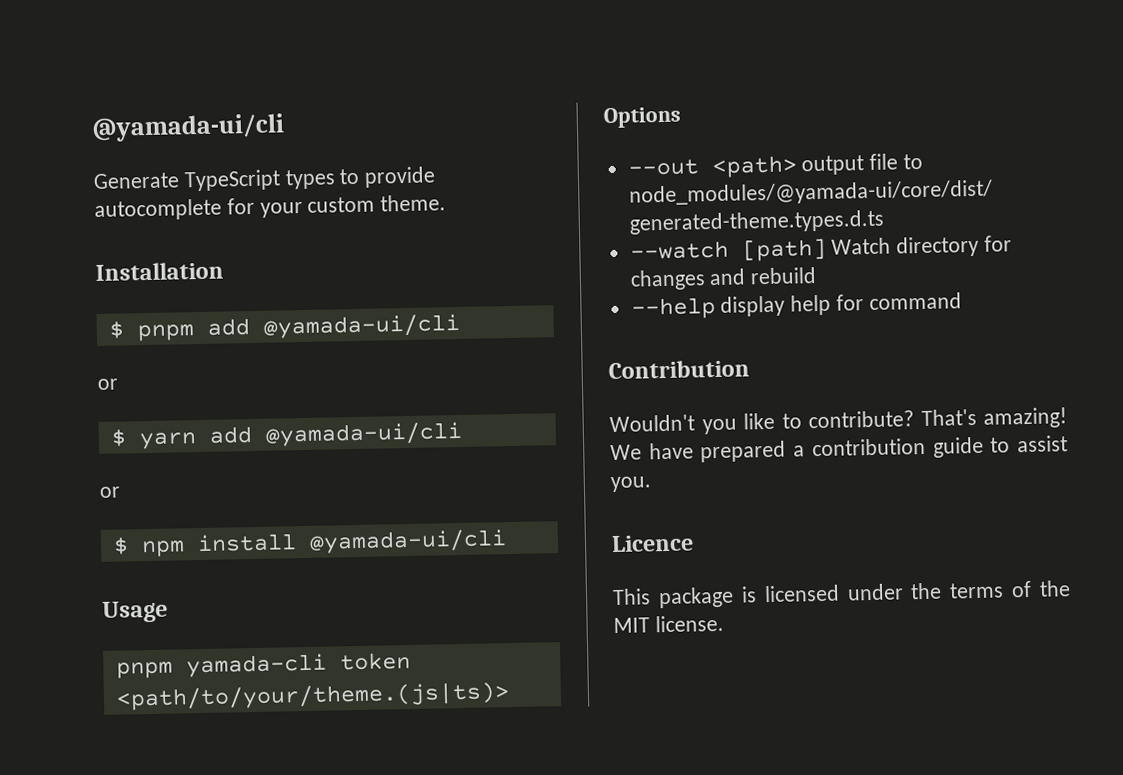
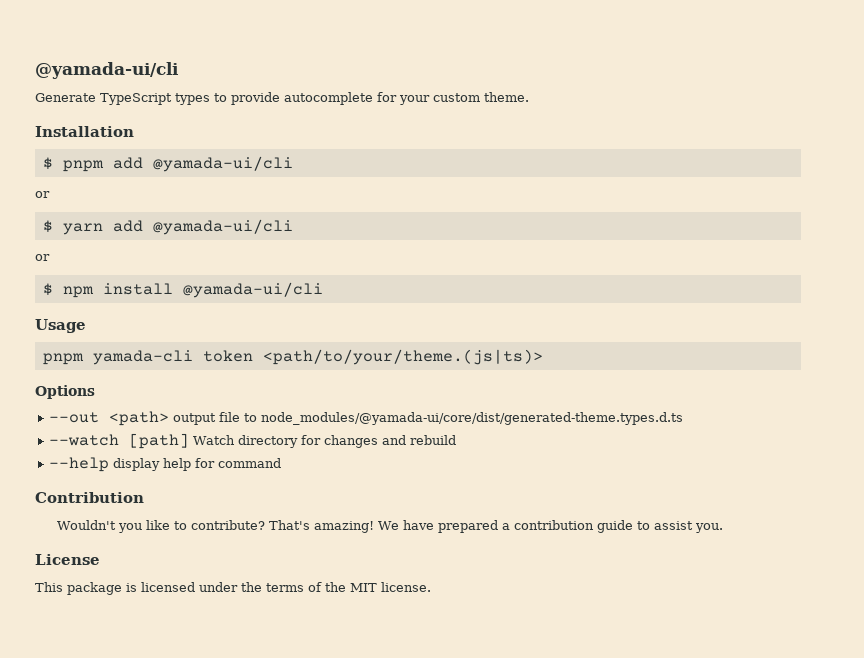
- Licence
+ License

